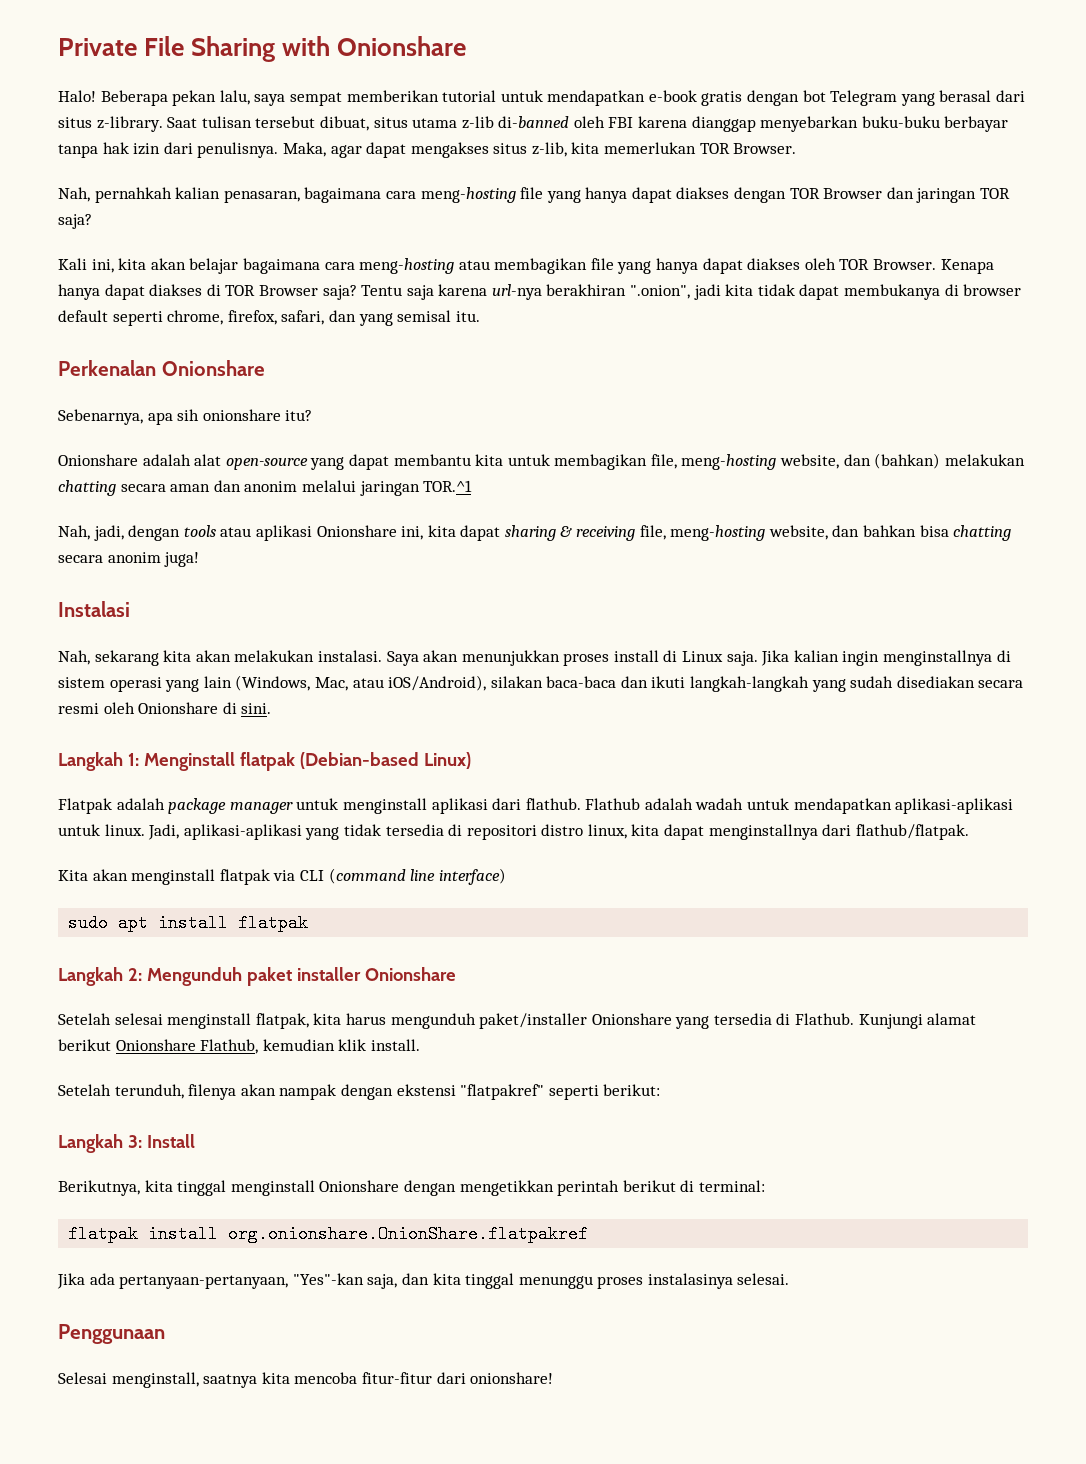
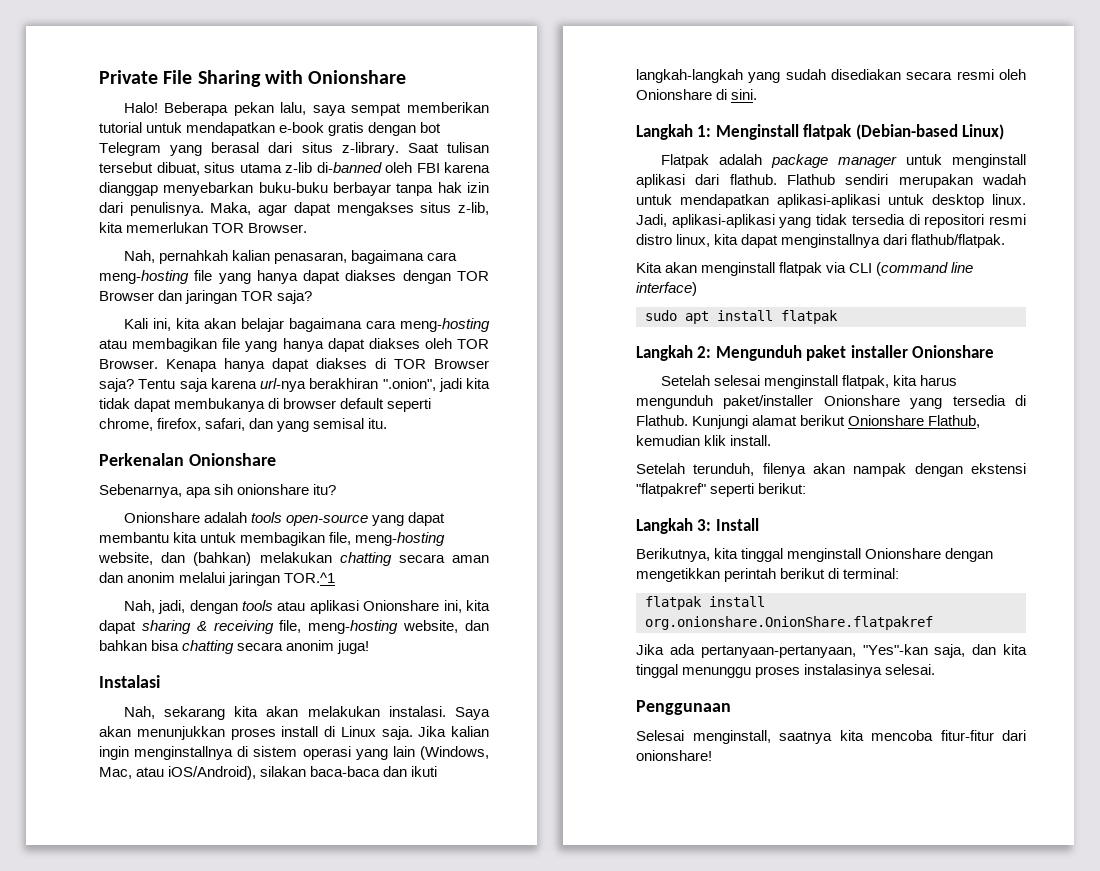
- Onionshare adalah alat open-source yang dapat membantu kita untuk membagikan file, meng-hosting website, dan (bahkan) melakukan chatting secara aman dan anonim melalui jaringan TOR.^1
+ Onionshare adalah tools open-source yang dapat membantu kita untuk membagikan file, meng-hosting website, dan (bahkan) melakukan chatting secara aman dan anonim melalui jaringan TOR.^1
- Flathub adalah wadah untuk mendapatkan aplikasi-aplikasi untuk linux.
+ Flathub sendiri merupakan wadah untuk mendapatkan aplikasi-aplikasi untuk desktop linux.
- Jadi, aplikasi-aplikasi yang tidak tersedia di repositori distro linux, kita dapat menginstallnya dari flathub/flatpak.
+ Jadi, aplikasi-aplikasi yang tidak tersedia di repositori resmi distro linux, kita dapat menginstallnya dari flathub/flatpak.

